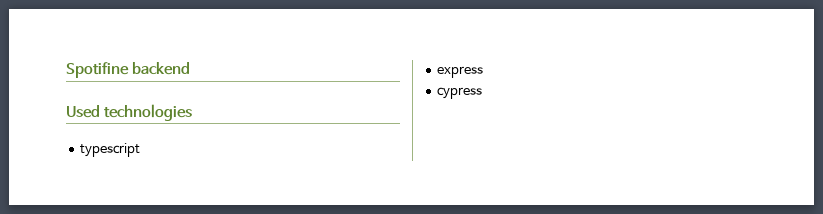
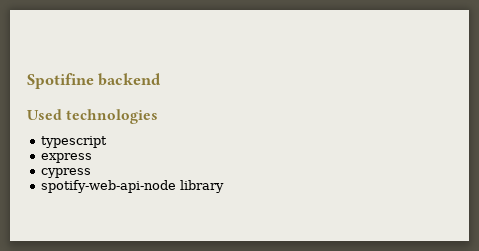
+ spotify-web-api-node library

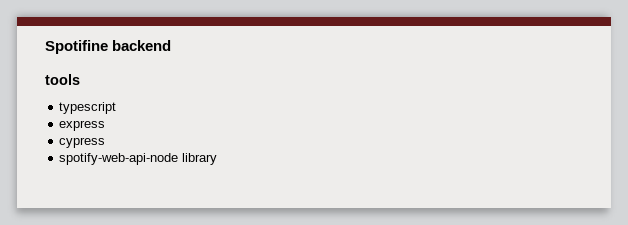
- Used technologies
+ tools

